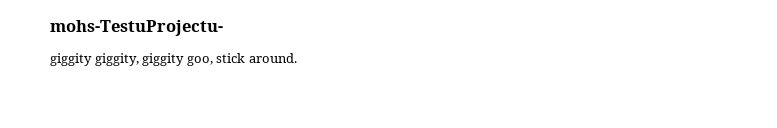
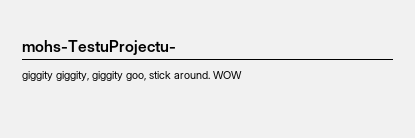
+ WOW

